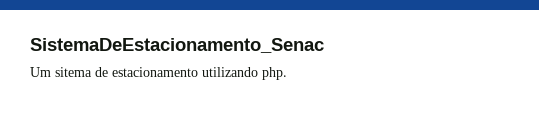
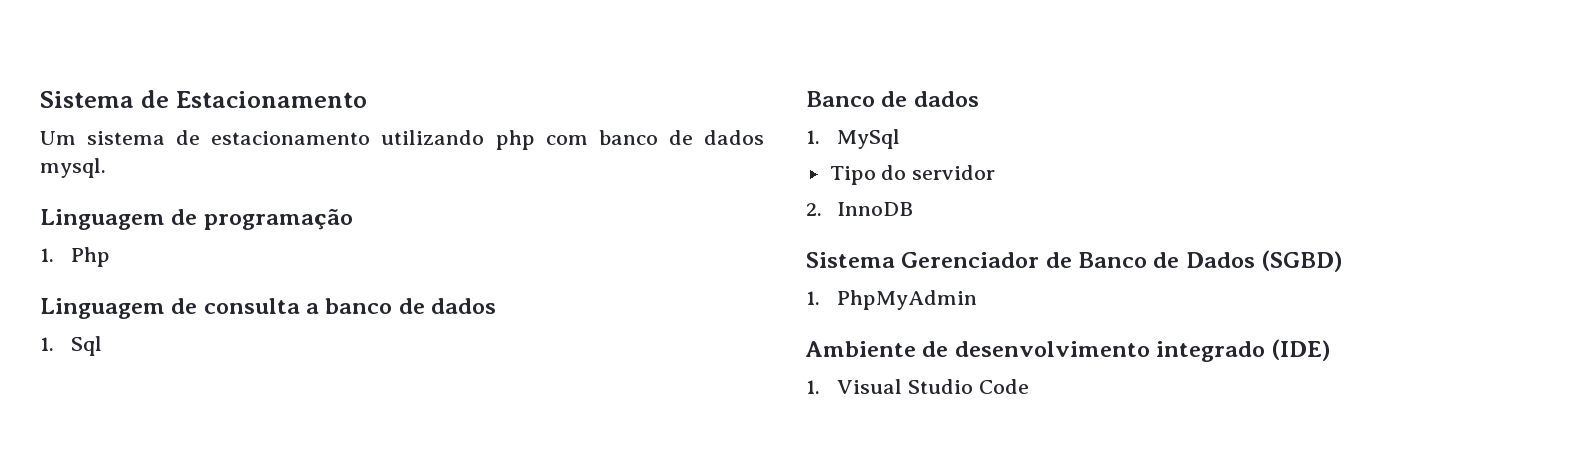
- SistemaDeEstacionamento_Senac
+ Sistema de Estacionamento
- Um sitema de estacionamento utilizando php.
+ Um sistema de estacionamento utilizando php com banco de dados mysql.
+ Linguagem de programação
+ 1. Php
+ Linguagem de consulta a banco de dados
+ 1. Sql
+ Banco de dados
+ 1. MySql
+ Tipo do servidor
+ 2. InnoDB
+ Sistema Gerenciador de Banco de Dados (SGBD)
+ 1. PhpMyAdmin
+ Ambiente de desenvolvimento integrado (IDE)
+ 1. Visual Studio Code

